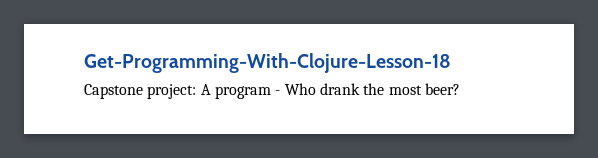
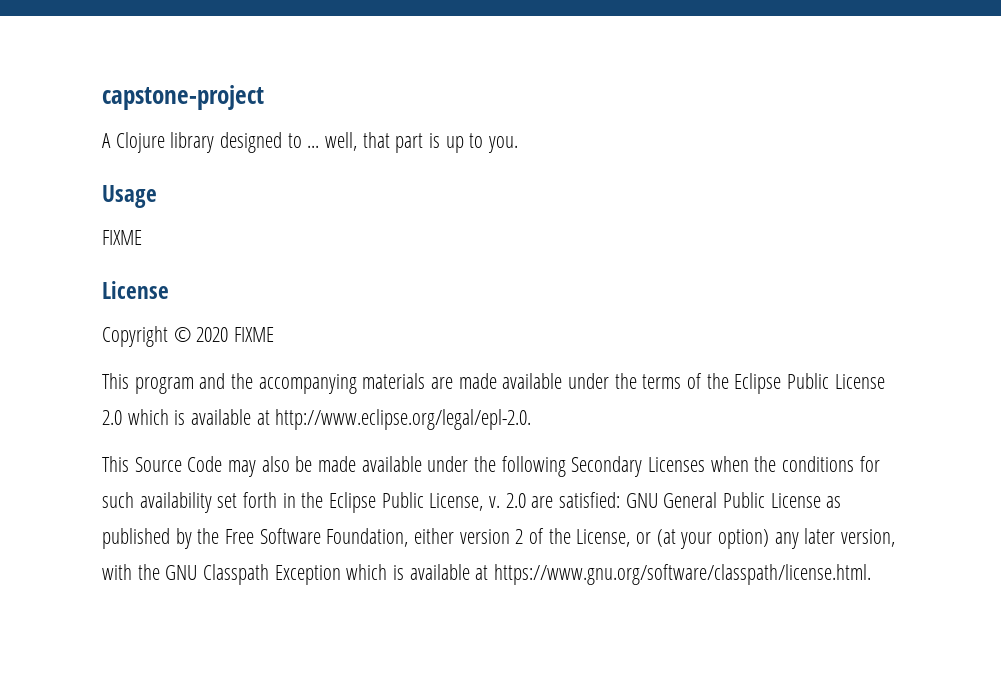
- Get-Programming-With-Clojure-Lesson-18
- Capstone project: A program - Who drank the most beer?
+ capstone-project
+ A Clojure library designed to ... well, that part is up to you.
+ Usage
+ FIXME
+ License
+ Copyright © 2020 FIXME
+ This program and the accompanying materials are made available under the terms of the Eclipse Public License 2.0 which is available at http://www.eclipse.org/legal/epl-2.0.
+ This Source Code may also be made available under the following Secondary Licenses when the conditions for such availability set forth in the Eclipse Public License, v. 2.0 are satisfied: GNU General Public License as published by the Free Software Foundation, either version 2 of the License, or (at your option) any later version, with the GNU Classpath Exception which is available at https://www.gnu.org/software/classpath/license.html.

